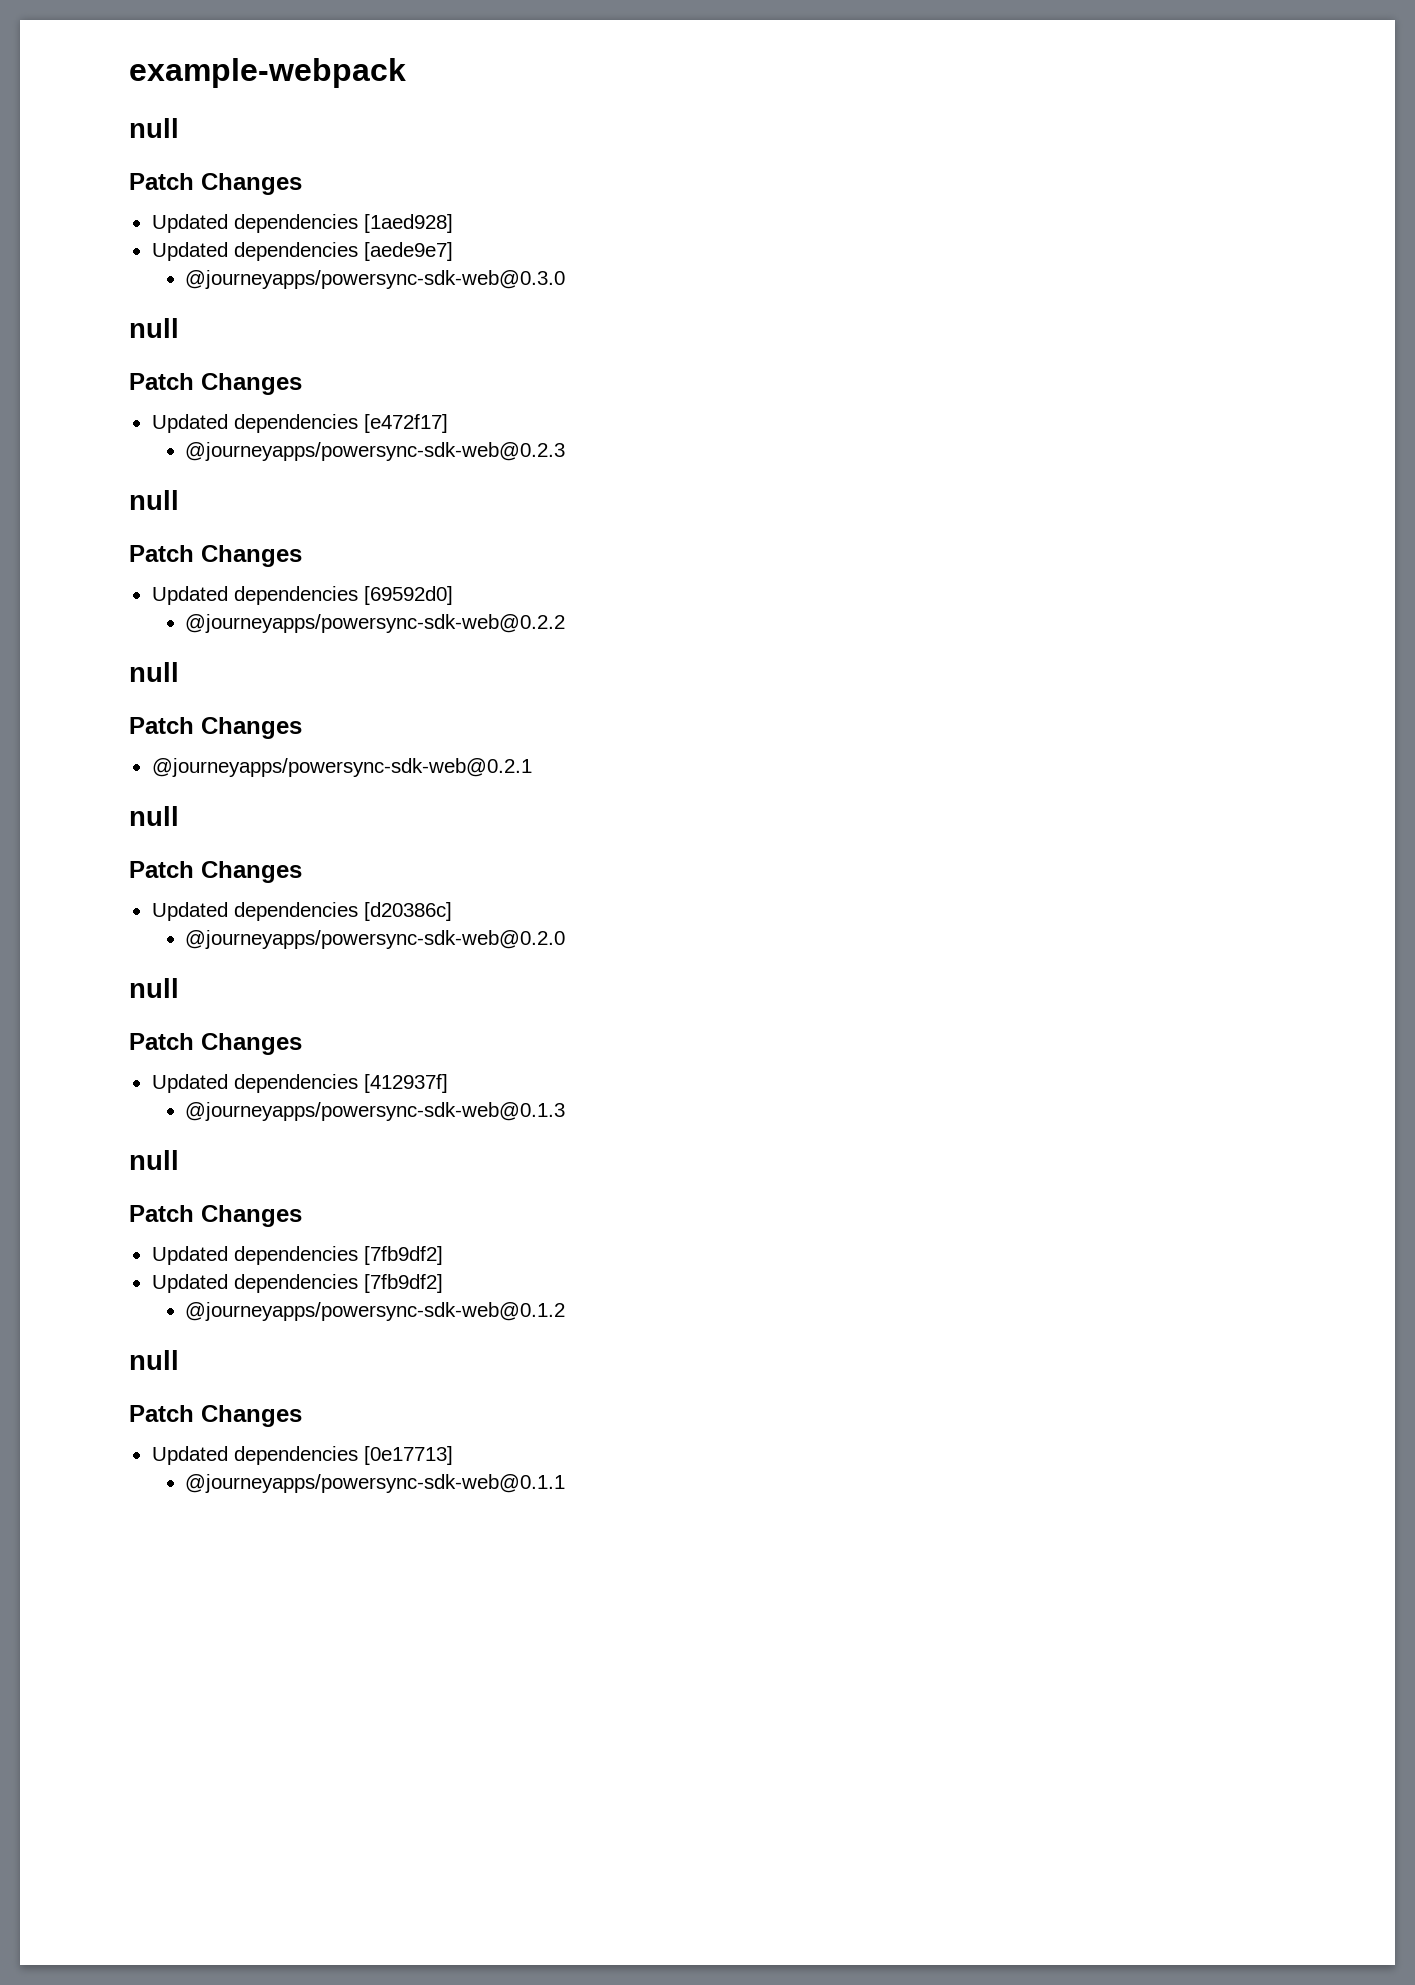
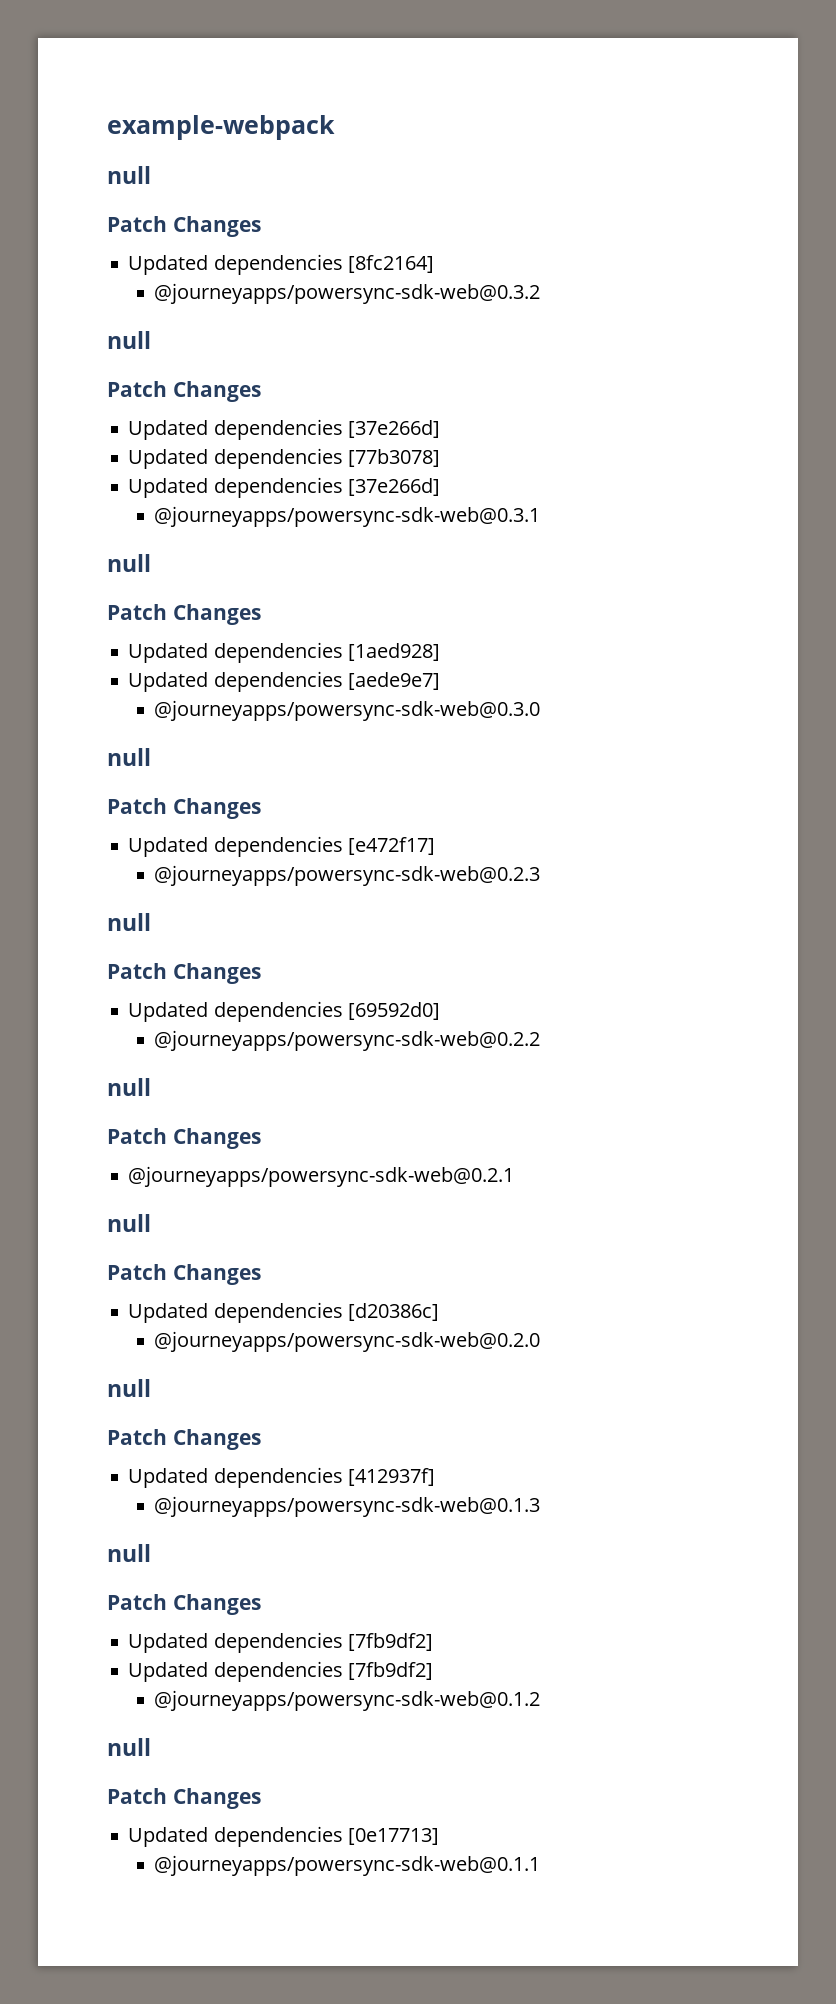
+ Updated dependencies [8fc2164]
+ @journeyapps/powersync-sdk-web@0.3.2
+ null
+ Patch Changes
+ Updated dependencies [37e266d]
+ Updated dependencies [77b3078]
+ Updated dependencies [37e266d]
+ @journeyapps/powersync-sdk-web@0.3.1
+ null
+ Patch Changes

